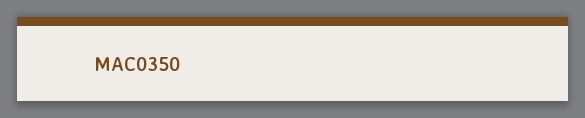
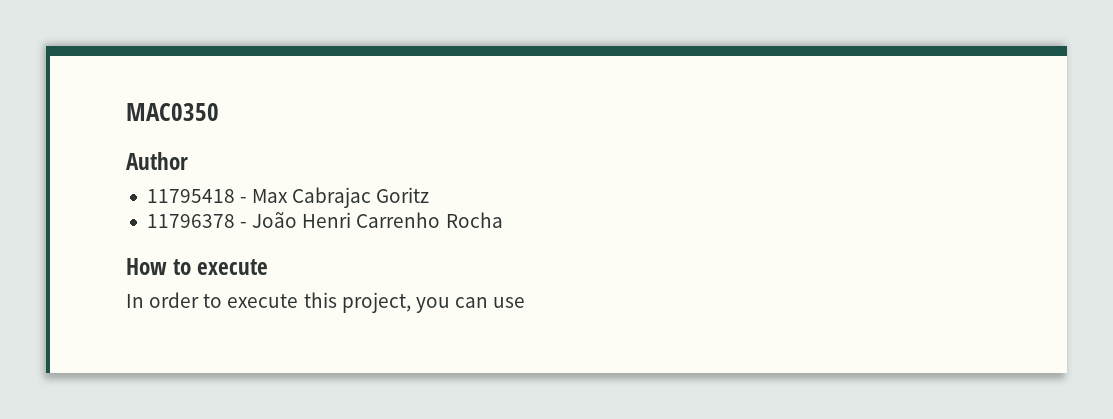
+ Author
+ 11795418 - Max Cabrajac Goritz
+ 11796378 - João Henri Carrenho Rocha
+ How to execute
+ In order to execute this project, you can use

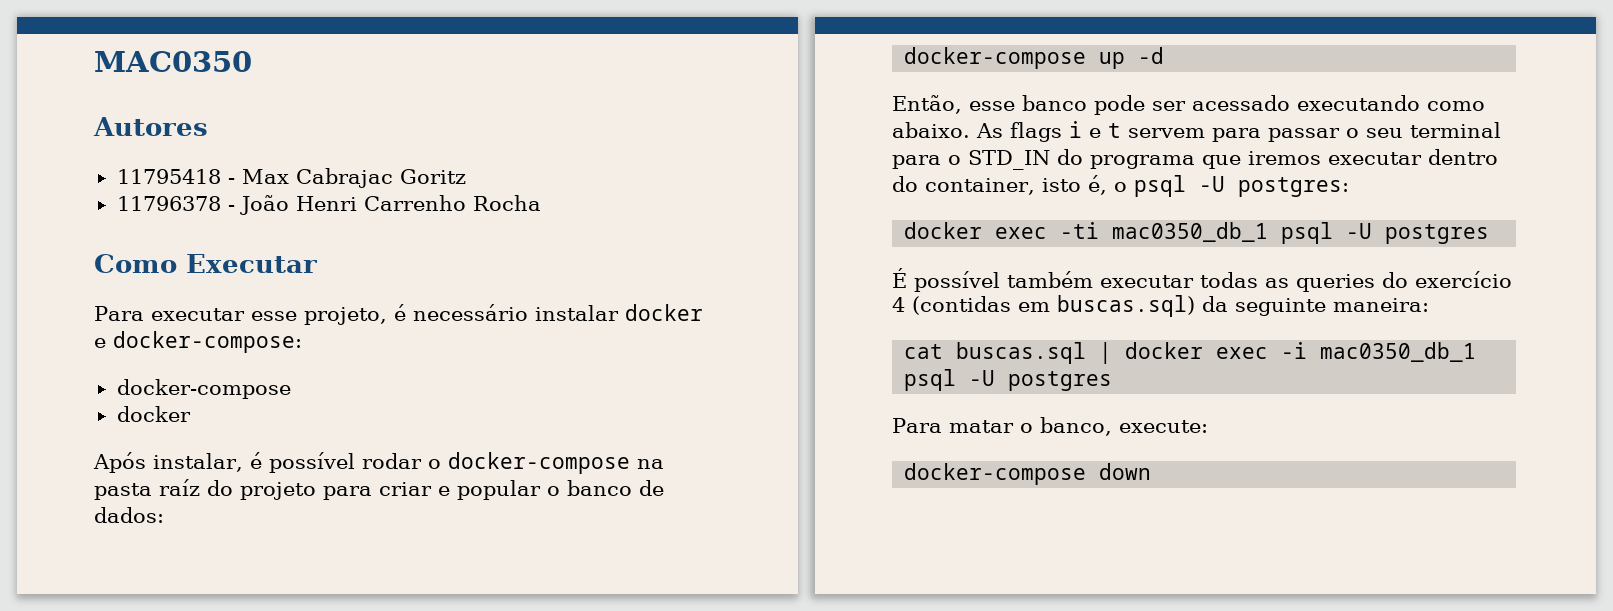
- Author
+ Autores
- How to execute
- In order to execute this project, you can use
+ Como Executar
+ Para executar esse projeto, é necessário instalar docker e docker-compose:
+ docker-compose
+ docker
+ Após instalar, é possível rodar o docker-compose na pasta raíz do projeto para criar e popular o banco de dados:
+ docker-compose up -d
+ Então, esse banco pode ser acessado executando como abaixo. As flags i e t servem para passar o seu terminal para o STD_IN do programa que iremos executar dentro do container, isto é, o psql -U postgres:
+ docker exec -ti mac0350_db_1 psql -U postgres
+ É possível também executar todas as queries do exercício 4 (contidas em buscas.sql) da seguinte maneira:
+ cat buscas.sql | docker exec -i mac0350_db_1 psql -U postgres
+ Para matar o banco, execute:
+ docker-compose down

